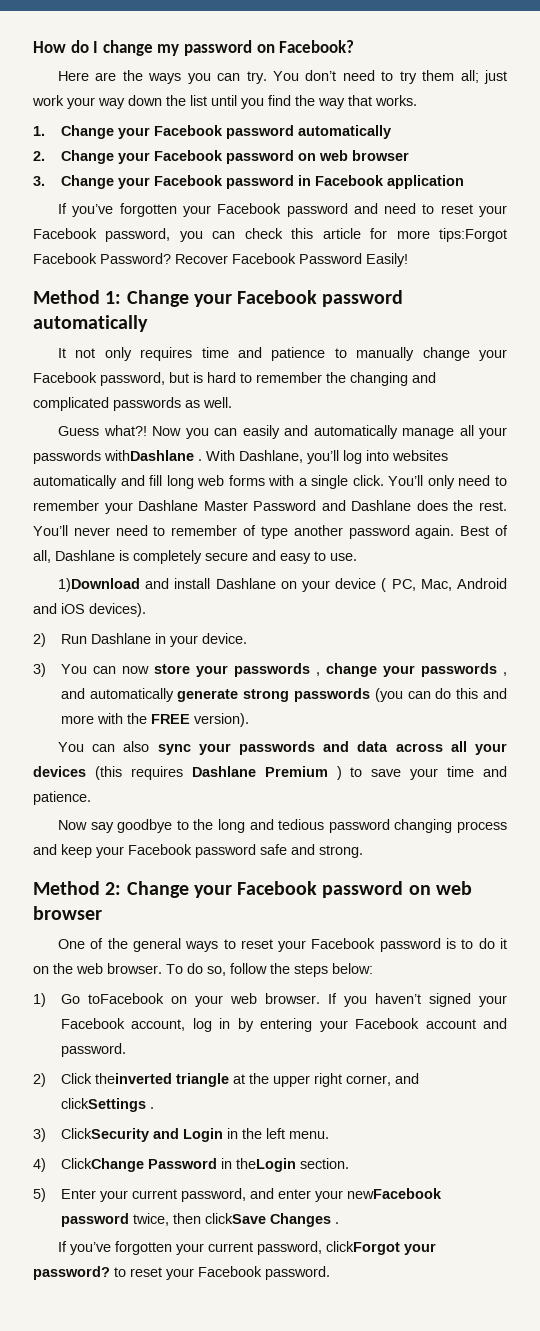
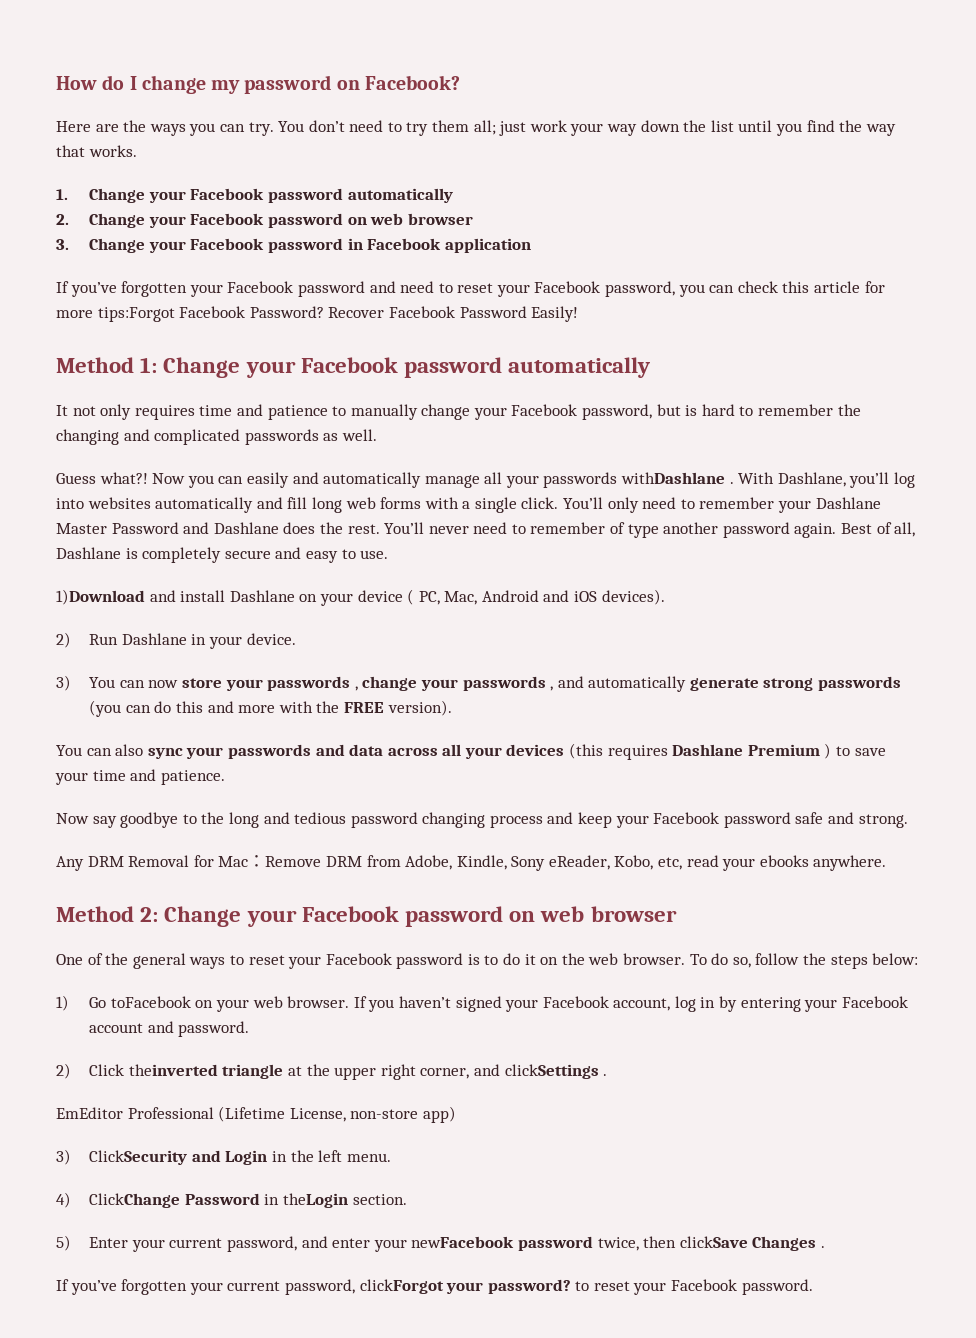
+ Any DRM Removal for Mac：Remove DRM from Adobe, Kindle, Sony eReader, Kobo, etc, read your ebooks anywhere.
+ EmEditor Professional (Lifetime License, non-store app)

